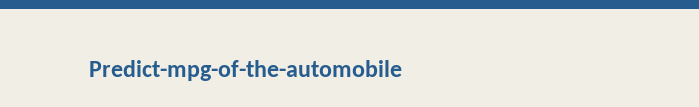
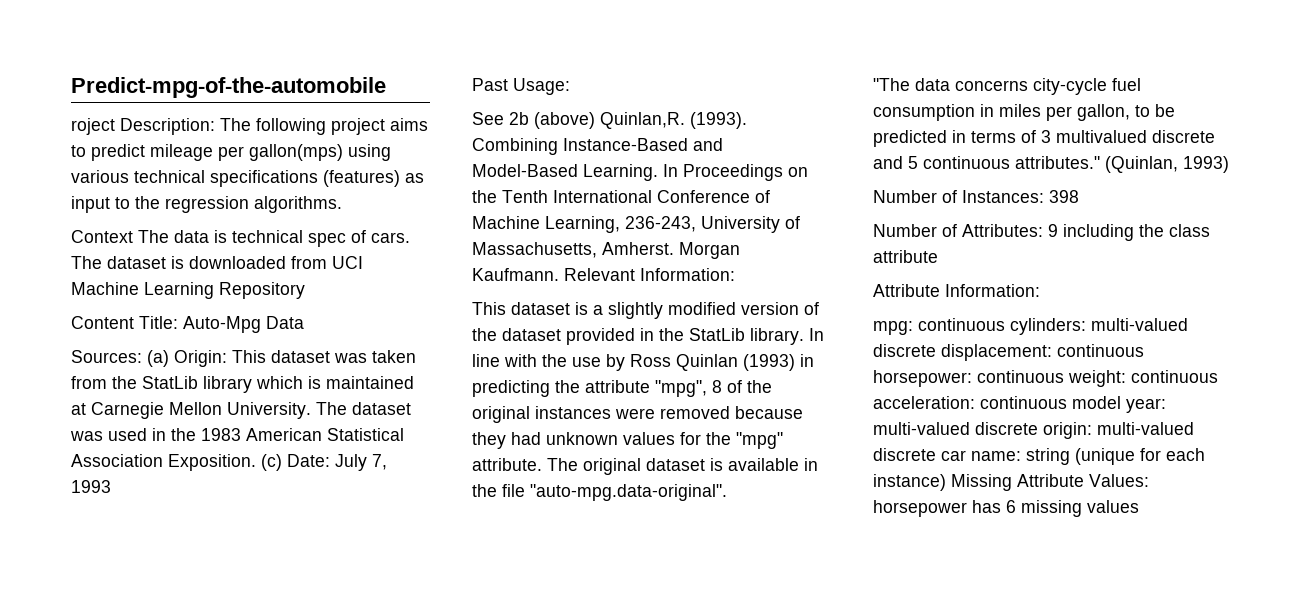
+ roject Description: The following project aims to predict mileage per gallon(mps) using various technical specifications (features) as input to the regression algorithms.
+ Context The data is technical spec of cars. The dataset is downloaded from UCI Machine Learning Repository
+ Content Title: Auto-Mpg Data
+ Sources: (a) Origin: This dataset was taken from the StatLib library which is maintained at Carnegie Mellon University. The dataset was used in the 1983 American Statistical Association Exposition. (c) Date: July 7, 1993
+ Past Usage:
+ See 2b (above) Quinlan,R. (1993). Combining Instance-Based and Model-Based Learning. In Proceedings on the Tenth International Conference of Machine Learning, 236-243, University of Massachusetts, Amherst. Morgan Kaufmann. Relevant Information:
+ This dataset is a slightly modified version of the dataset provided in the StatLib library. In line with the use by Ross Quinlan (1993) in predicting the attribute "mpg", 8 of the original instances were removed because they had unknown values for the "mpg" attribute. The original dataset is available in the file "auto-mpg.data-original".
+ "The data concerns city-cycle fuel consumption in miles per gallon, to be predicted in terms of 3 multivalued discrete and 5 continuous attributes." (Quinlan, 1993)
+ Number of Instances: 398
+ Number of Attributes: 9 including the class attribute
+ Attribute Information:
+ mpg: continuous cylinders: multi-valued discrete displacement: continuous horsepower: continuous weight: continuous acceleration: continuous model year: multi-valued discrete origin: multi-valued discrete car name: string (unique for each instance) Missing Attribute Values: horsepower has 6 missing values

